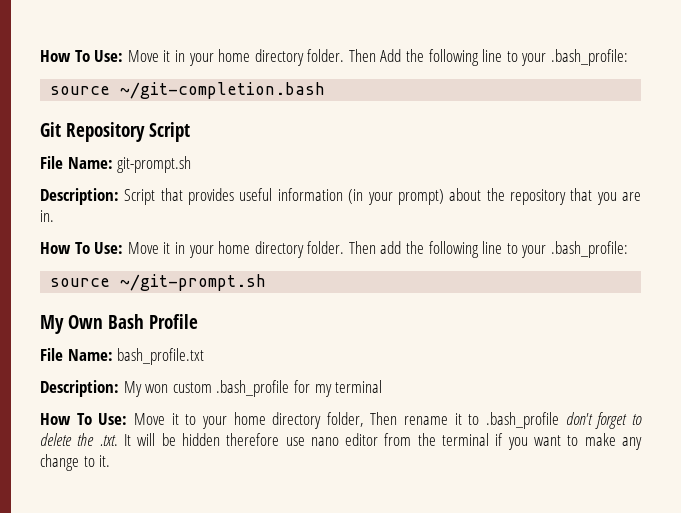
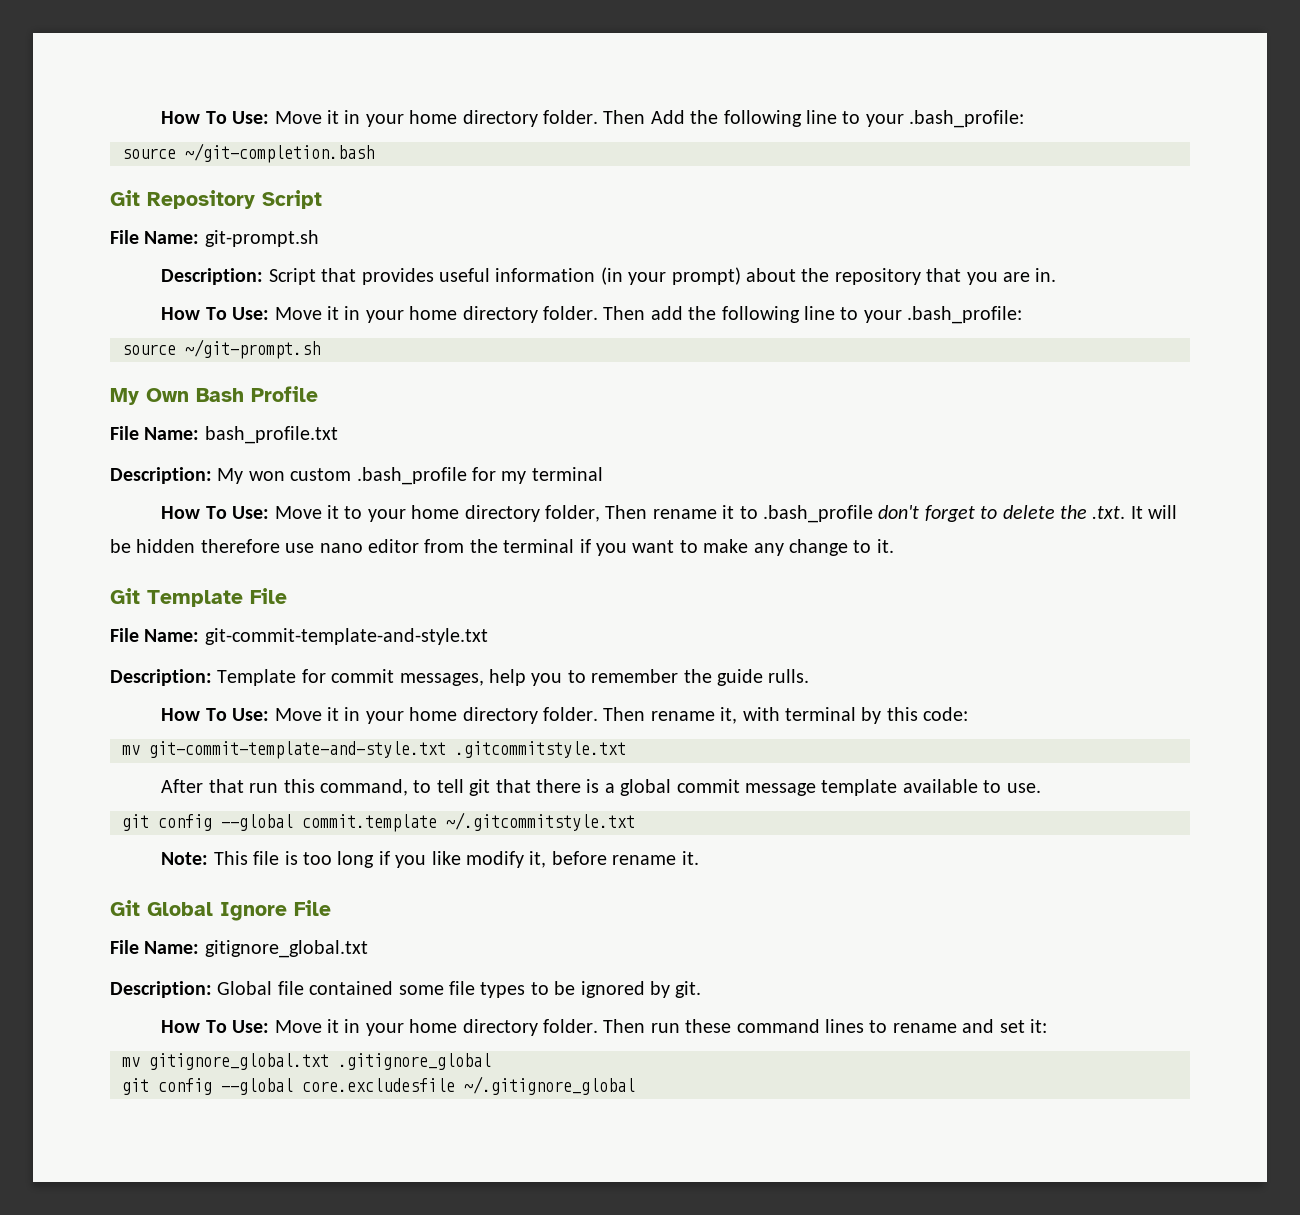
+ Git Template File
+ File Name: git-commit-template-and-style.txt
+ Description: Template for commit messages, help you to remember the guide rulls.
+ How To Use: Move it in your home directory folder. Then rename it, with terminal by this code:
+ mv git-commit-template-and-style.txt .gitcommitstyle.txt
+ After that run this command, to tell git that there is a global commit message template available to use.
+ git config --global commit.template ~/.gitcommitstyle.txt
+ Note: This file is too long if you like modify it, before rename it.
+ Git Global Ignore File
+ File Name: gitignore_global.txt
+ Description: Global file contained some file types to be ignored by git.
+ How To Use: Move it in your home directory folder. Then run these command lines to rename and set it:
+ mv gitignore_global.txt .gitignore_global
+ git config --global core.excludesfile ~/.gitignore_global

